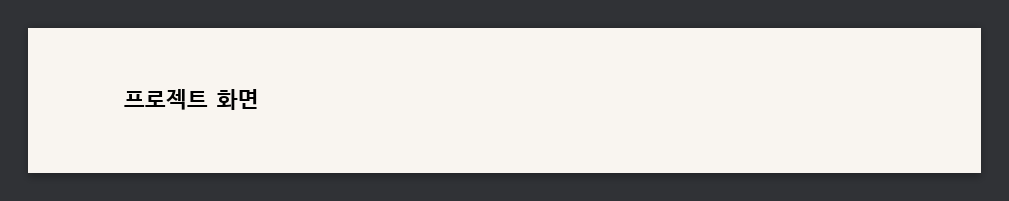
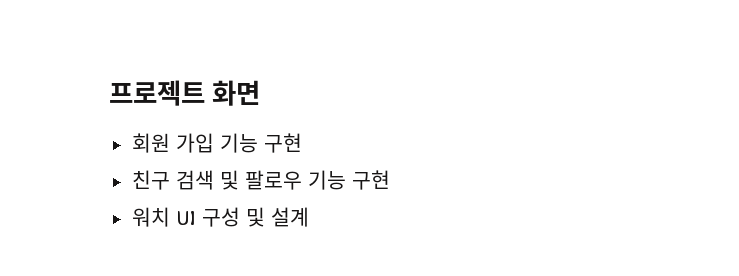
+ 회원 가입 기능 구현
+ 친구 검색 및 팔로우 기능 구현
+ 워치 UI 구성 및 설계

